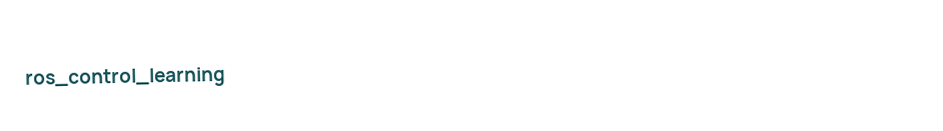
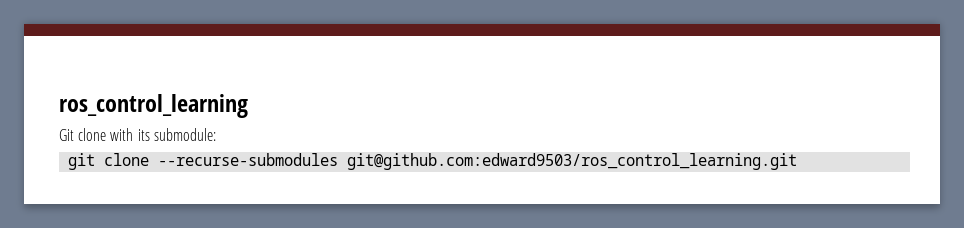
+ Git clone with its submodule:
+ git clone --recurse-submodules git@github.com:edward9503/ros_control_learning.git

